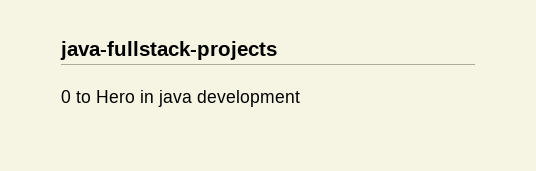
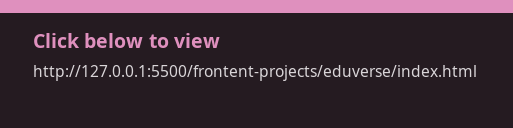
- java-fullstack-projects
- 0 to Hero in java development
+ Click below to view
+ http://127.0.0.1:5500/frontent-projects/eduverse/index.html

